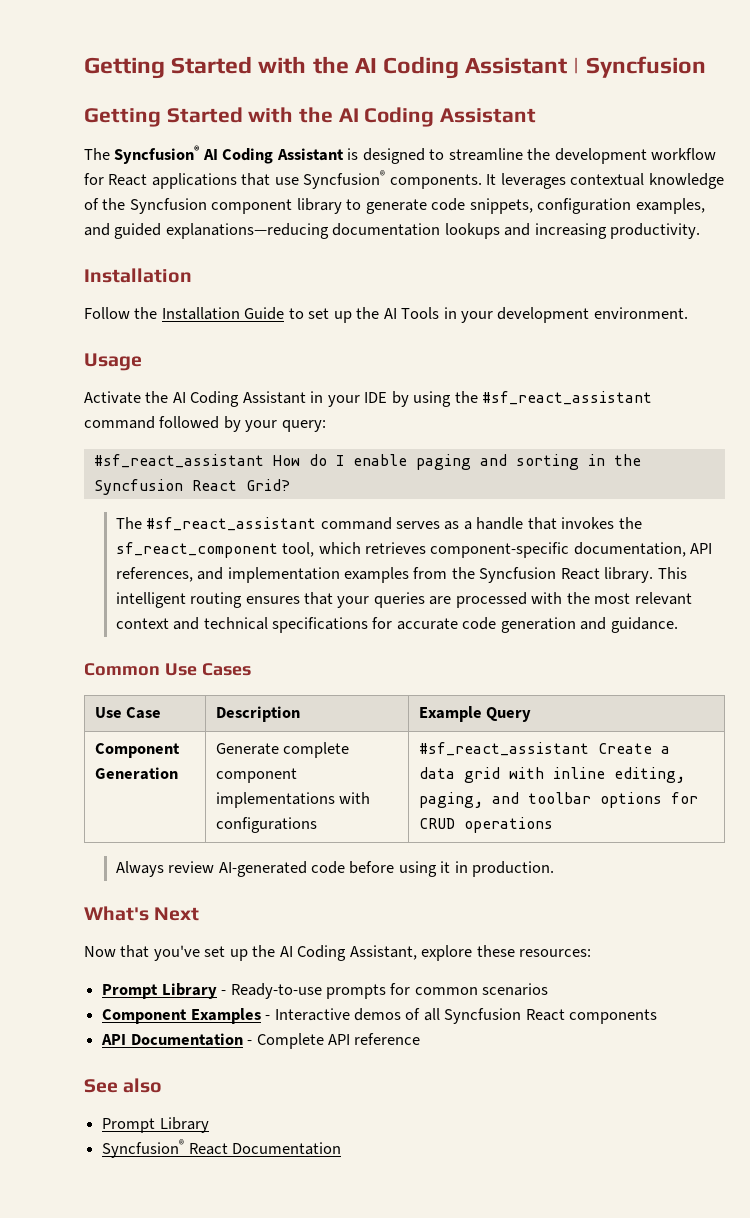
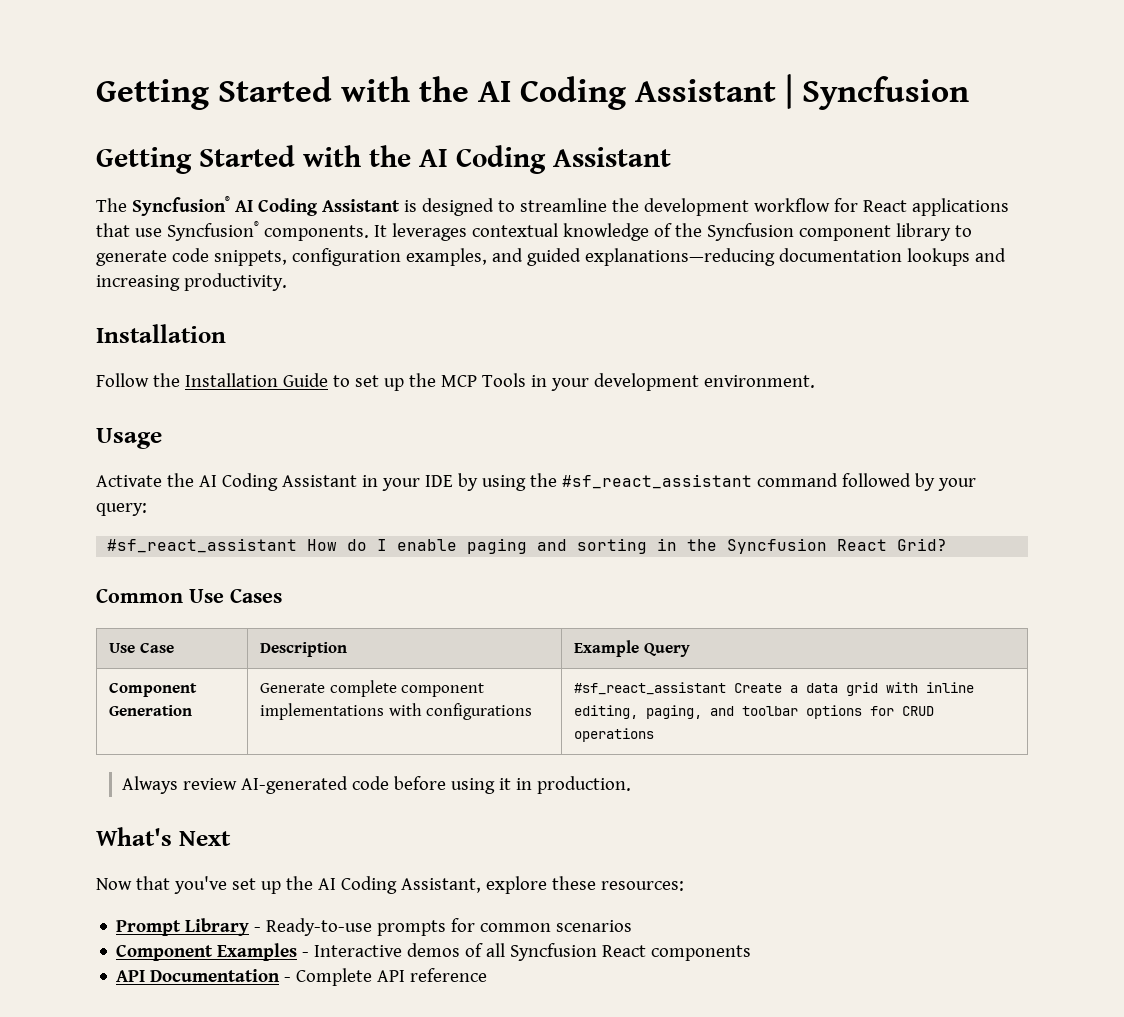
- Follow the Installation Guide to set up the AI Tools in your development environment.
+ Follow the Installation Guide to set up the MCP Tools in your development environment.
- The #sf_react_assistant command serves as a handle that invokes the sf_react_component tool, which retrieves component-specific documentation, API references, and implementation examples from the Syncfusion React library. This intelligent routing ensures that your queries are processed with the most relevant context and technical specifications for accurate code generation and guidance.
- See also
- Prompt Library
- Syncfusion® React Documentation

